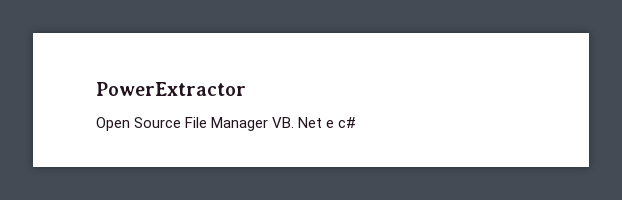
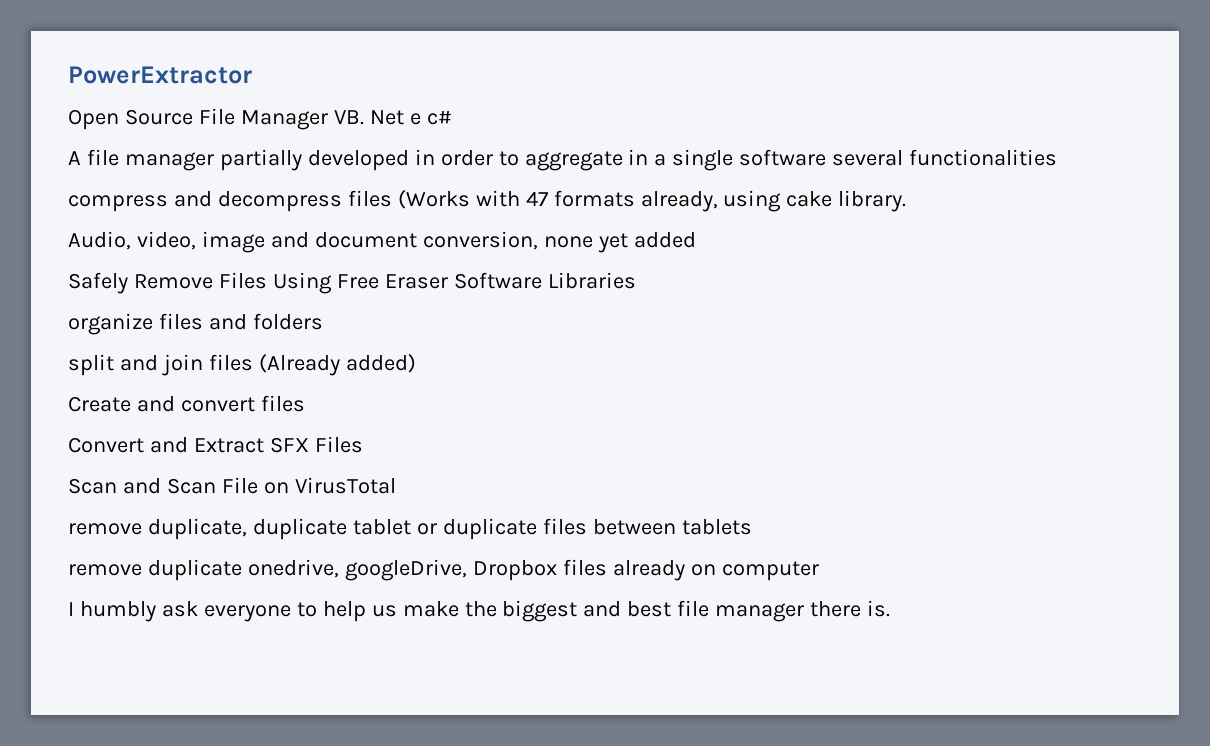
+ A file manager partially developed in order to aggregate in a single software several functionalities
+ compress and decompress files (Works with 47 formats already, using cake library.
+ Audio, video, image and document conversion, none yet added
+ Safely Remove Files Using Free Eraser Software Libraries
+ organize files and folders
+ split and join files (Already added)
+ Create and convert files
+ Convert and Extract SFX Files
+ Scan and Scan File on VirusTotal
+ remove duplicate, duplicate tablet or duplicate files between tablets
+ remove duplicate onedrive, googleDrive, Dropbox files already on computer
+ I humbly ask everyone to help us make the biggest and best file manager there is.

